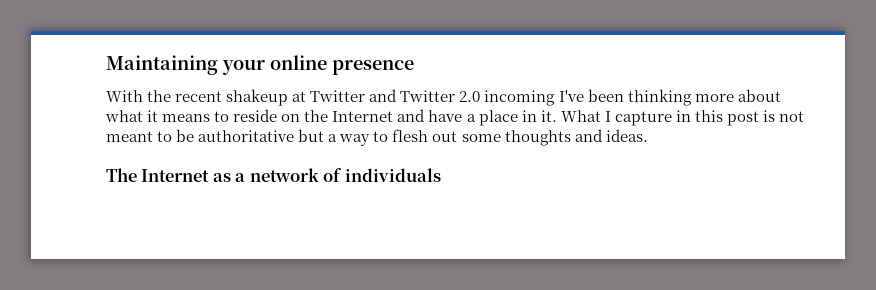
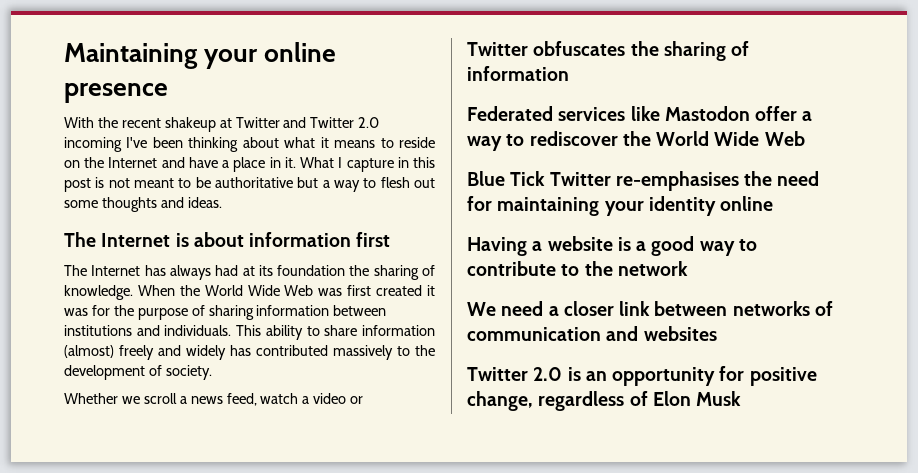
- With the recent shakeup at Twitter and Twitter 2.0 incoming I've been thinking more about what it means to reside on the Internet and have a place in it.
+ With the recent shakeup at Twitter and Twitter 2.0 incoming I've been thinking about what it means to reside on the Internet and have a place in it.
- The Internet as a network of individuals
+ The Internet is about information first
+ The Internet has always had at its foundation the sharing of knowledge. When the World Wide Web was first created it was for the purpose of sharing information between institutions and individuals. This ability to share information (almost) freely and widely has contributed massively to the development of society.
+ Whether we scroll a news feed, watch a video or
+ Twitter obfuscates the sharing of information
+ Federated services like Mastodon offer a way to rediscover the World Wide Web
+ Blue Tick Twitter re-emphasises the need for maintaining your identity online
+ Having a website is a good way to contribute to the network
+ We need a closer link between networks of communication and websites
+ Twitter 2.0 is an opportunity for positive change, regardless of Elon Musk

